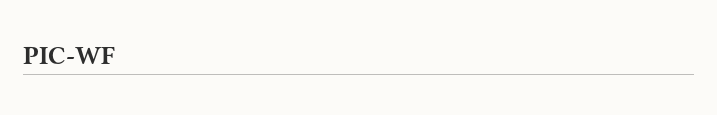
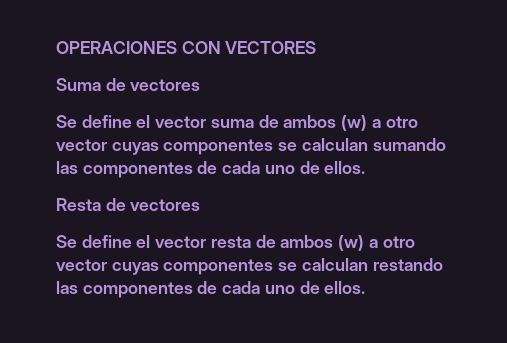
- PIC-WF
+ OPERACIONES CON VECTORES
+ Suma de vectores
+ Se define el vector suma de ambos (w) a otro vector cuyas componentes se calculan sumando las componentes de cada uno de ellos.
+ Resta de vectores
+ Se define el vector resta de ambos (w) a otro vector cuyas componentes se calculan restando las componentes de cada uno de ellos.

